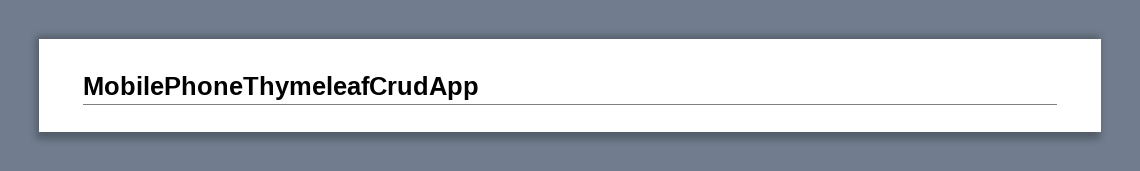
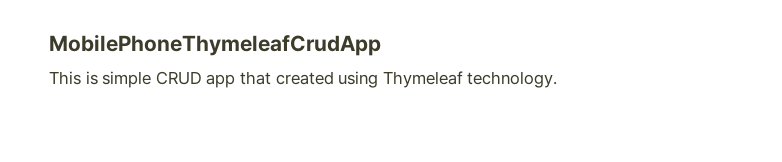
+ This is simple CRUD app that created using Thymeleaf technology.

